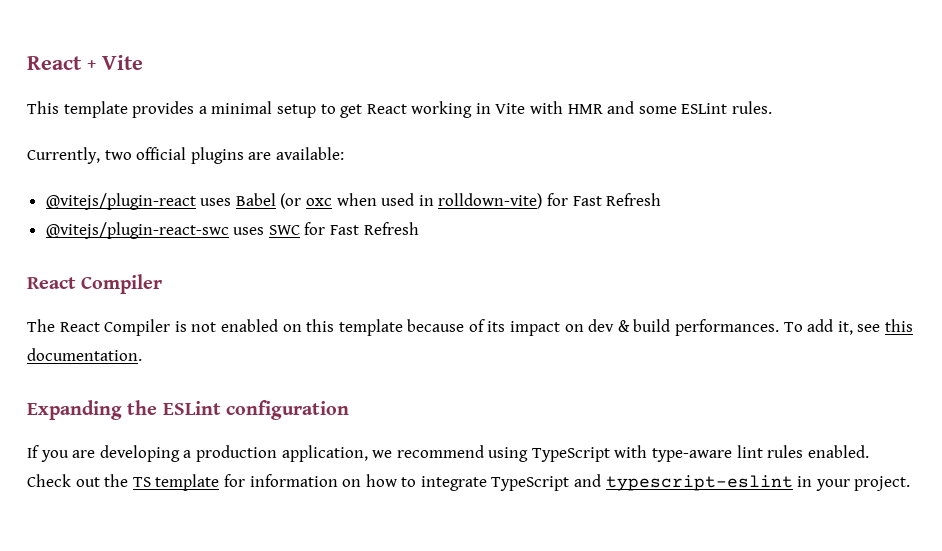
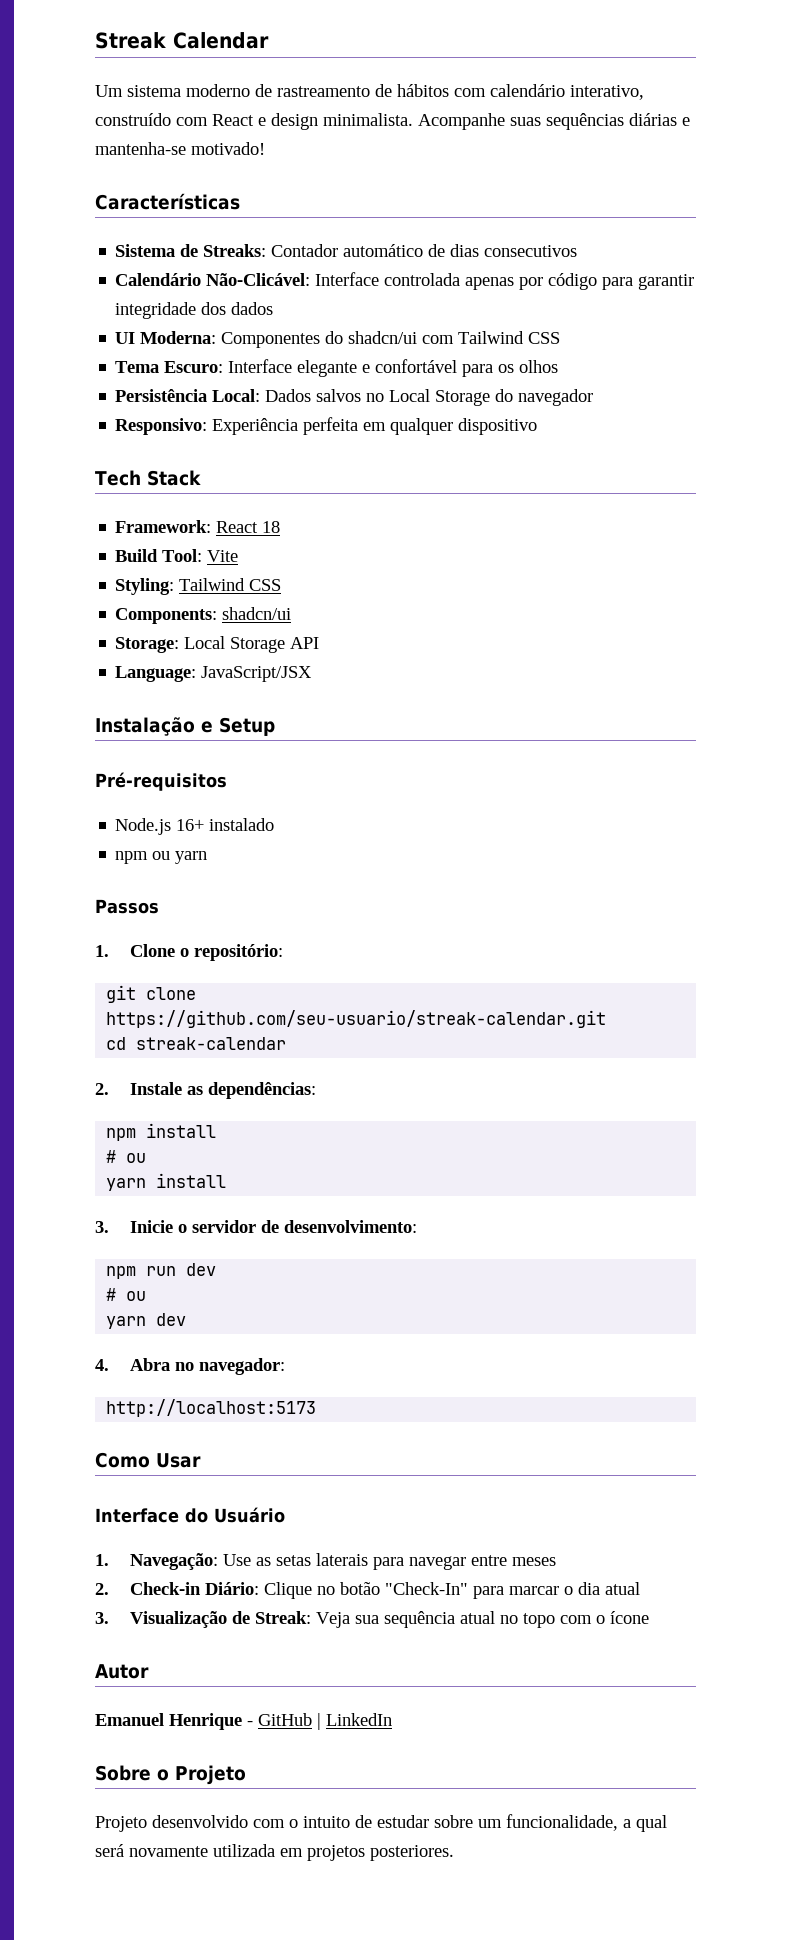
- React + Vite
- This template provides a minimal setup to get React working in Vite with HMR and some ESLint rules.
- Currently, two official plugins are available:
- @vitejs/plugin-react uses Babel (or oxc when used in rolldown-vite) for Fast Refresh
- @vitejs/plugin-react-swc uses SWC for Fast Refresh
- React Compiler
- The React Compiler is not enabled on this template because of its impact on dev & build performances. To add it, see this documentation.
- Expanding the ESLint configuration
- If you are developing a production application, we recommend using TypeScript with type-aware lint rules enabled. Check out the TS template for information on how to integrate TypeScript and typescript-eslint in your project.
+ Streak Calendar
+ Um sistema moderno de rastreamento de hábitos com calendário interativo, construído com React e design minimalista. Acompanhe suas sequências diárias e mantenha-se motivado!
+ Características
+ Sistema de Streaks: Contador automático de dias consecutivos
+ Calendário Não-Clicável: Interface controlada apenas por código para garantir integridade dos dados
+ UI Moderna: Componentes do shadcn/ui com Tailwind CSS
+ Tema Escuro: Interface elegante e confortável para os olhos
+ Persistência Local: Dados salvos no Local Storage do navegador
+ Responsivo: Experiência perfeita em qualquer dispositivo
+ Tech Stack
+ Framework: React 18
+ Build Tool: Vite
+ Styling: Tailwind CSS
+ Components: shadcn/ui
+ Storage: Local Storage API
+ Language: JavaScript/JSX
+ Instalação e Setup
+ Pré-requisitos
+ Node.js 16+ instalado
+ npm ou yarn
+ Passos
+ 1. Clone o repositório:
+ git clone https://github.com/seu-usuario/streak-calendar.git
+ cd streak-calendar
+ 2. Instale as dependências:
+ npm install
+ # ou
+ yarn install
+ 3. Inicie o servidor de desenvolvimento:
+ npm run dev
+ # ou
+ yarn dev
+ 4. Abra no navegador:
+ http://localhost:5173
+ Como Usar
+ Interface do Usuário
+ 1. Navegação: Use as setas laterais para navegar entre meses
+ 2. Check-in Diário: Clique no botão "Check-In" para marcar o dia atual
+ 3. Visualização de Streak: Veja sua sequência atual no topo com o ícone
+ Autor
+ Emanuel Henrique - GitHub | LinkedIn
+ Sobre o Projeto
+ Projeto desenvolvido com o intuito de estudar sobre um funcionalidade, a qual será novamente utilizada em projetos posteriores.

